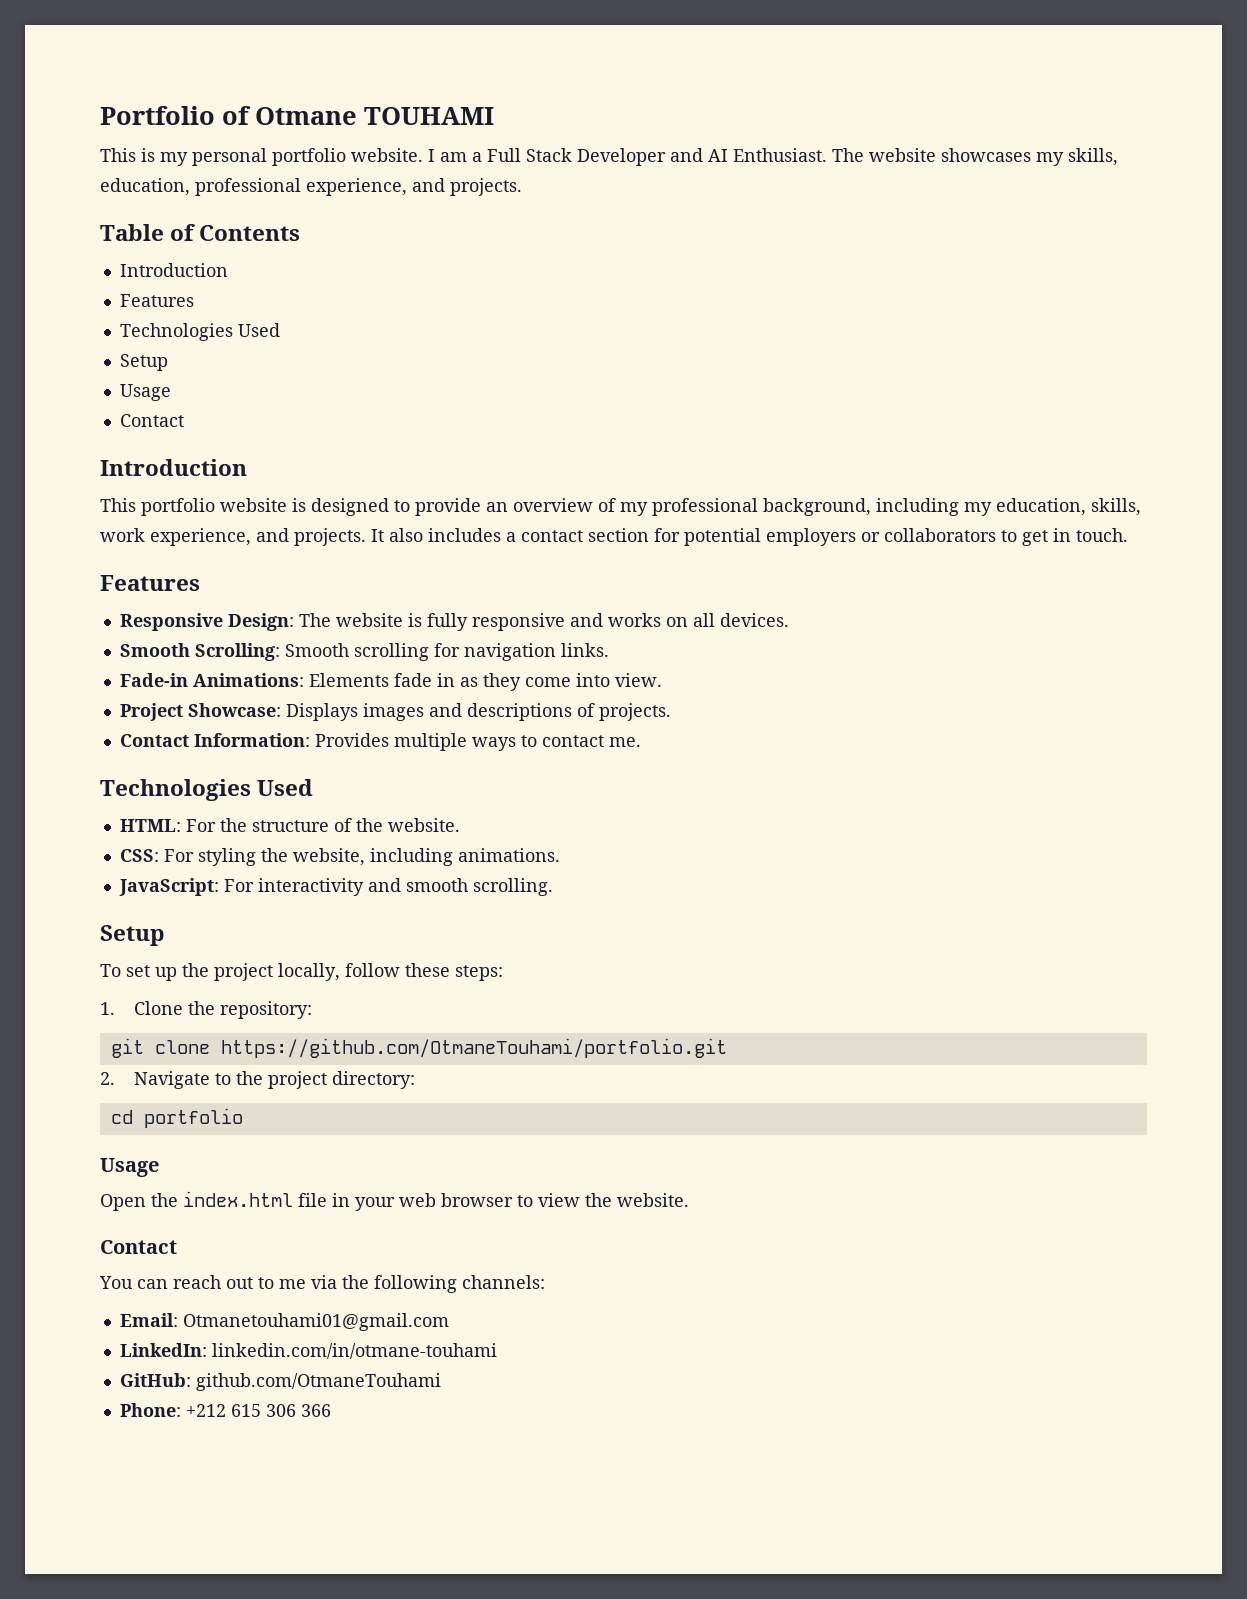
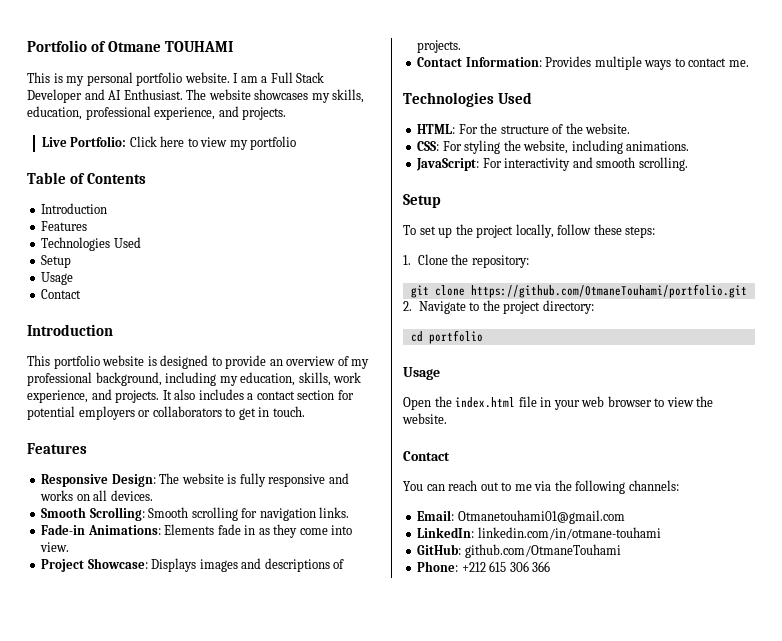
+ Live Portfolio: Click here to view my portfolio

